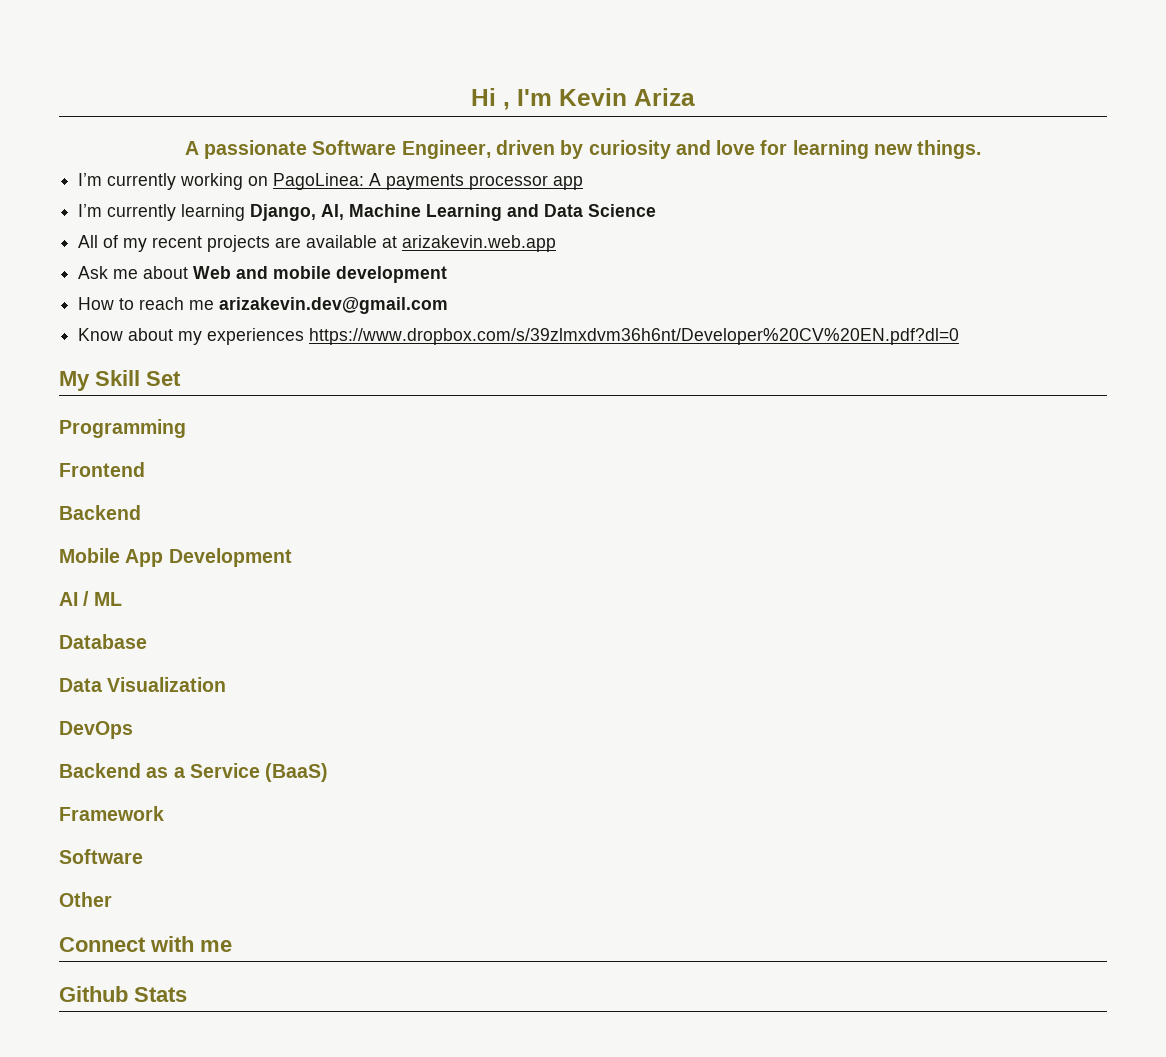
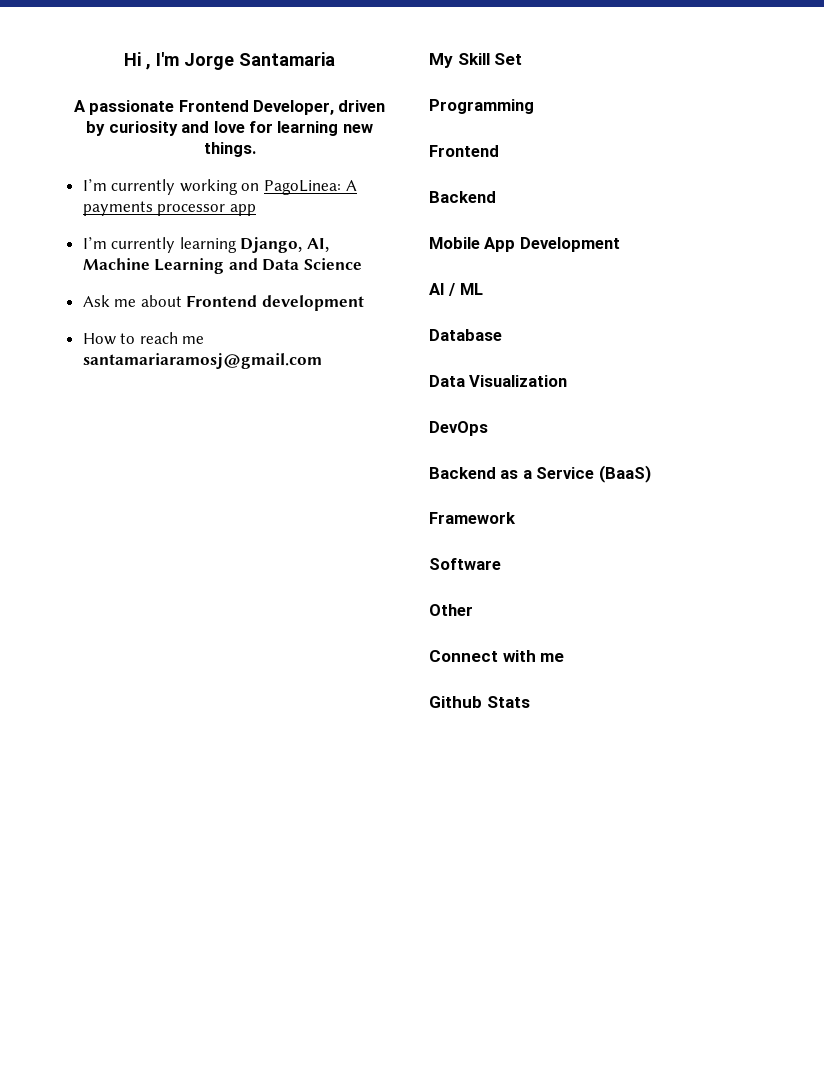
- Hi , I'm Kevin Ariza
+ Hi , I'm Jorge Santamaria
- A passionate Software Engineer, driven by curiosity and love for learning new things.
+ A passionate Frontend Developer, driven by curiosity and love for learning new things.
- All of my recent projects are available at arizakevin.web.app
- Ask me about Web and mobile development
+ Ask me about Frontend development
- How to reach me arizakevin.dev@gmail.com
- Know about my experiences https://www.dropbox.com/s/39zlmxdvm36h6nt/Developer%20CV%20EN.pdf?dl=0
+ How to reach me santamariaramosj@gmail.com

